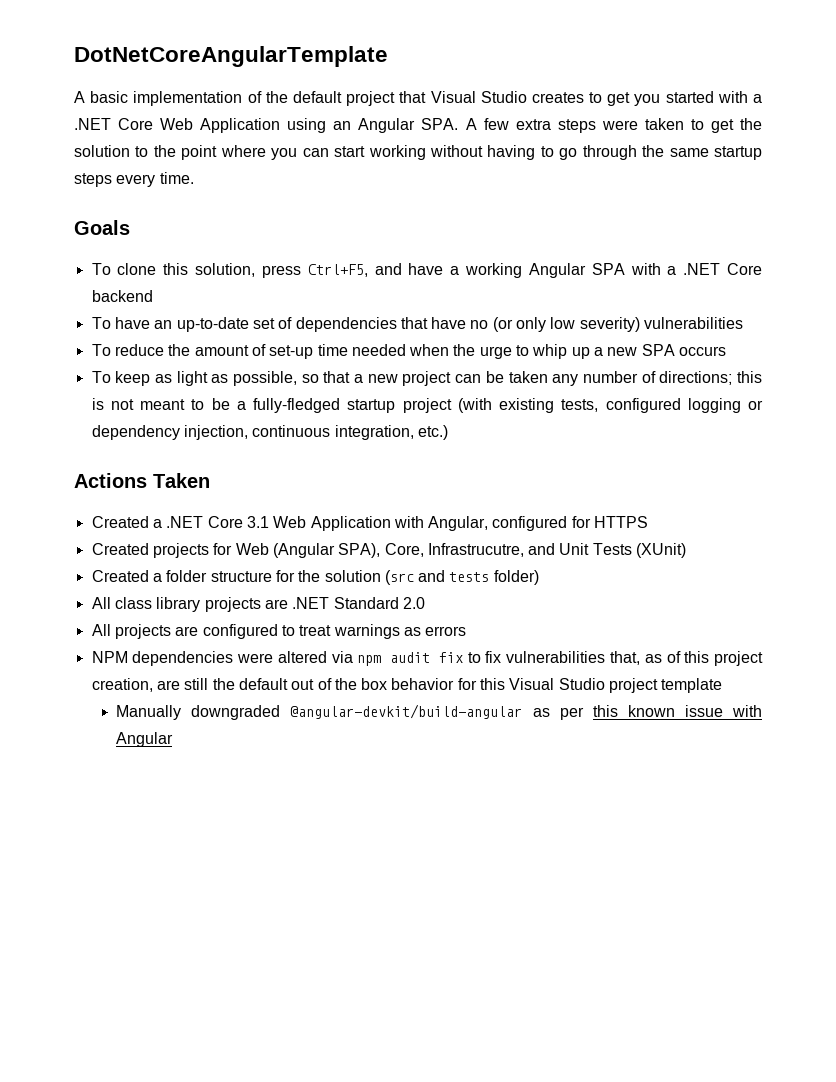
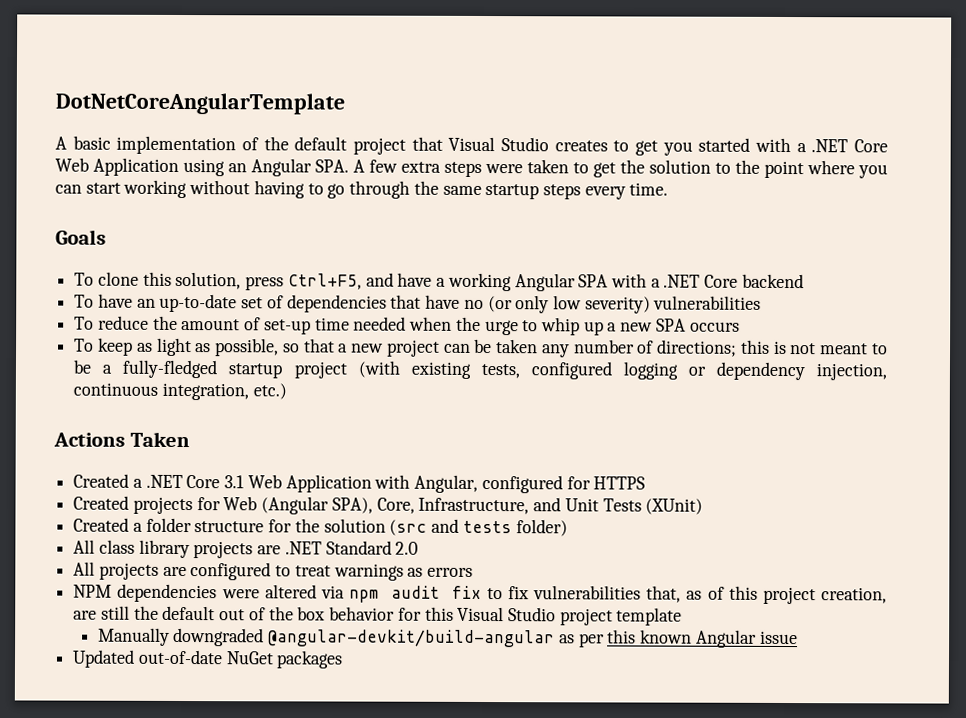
- Created projects for Web (Angular SPA), Core, Infrastrucutre, and Unit Tests (XUnit)
+ Created projects for Web (Angular SPA), Core, Infrastructure, and Unit Tests (XUnit)
- Manually downgraded @angular-devkit/build-angular as per this known issue with Angular
+ Manually downgraded @angular-devkit/build-angular as per this known Angular issue
+ Updated out-of-date NuGet packages

